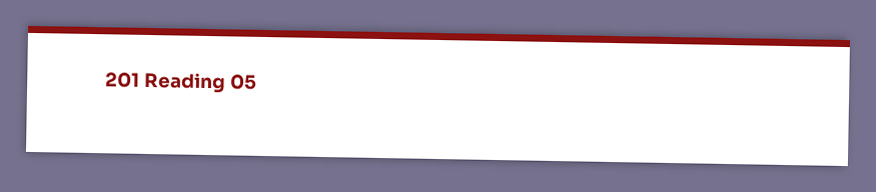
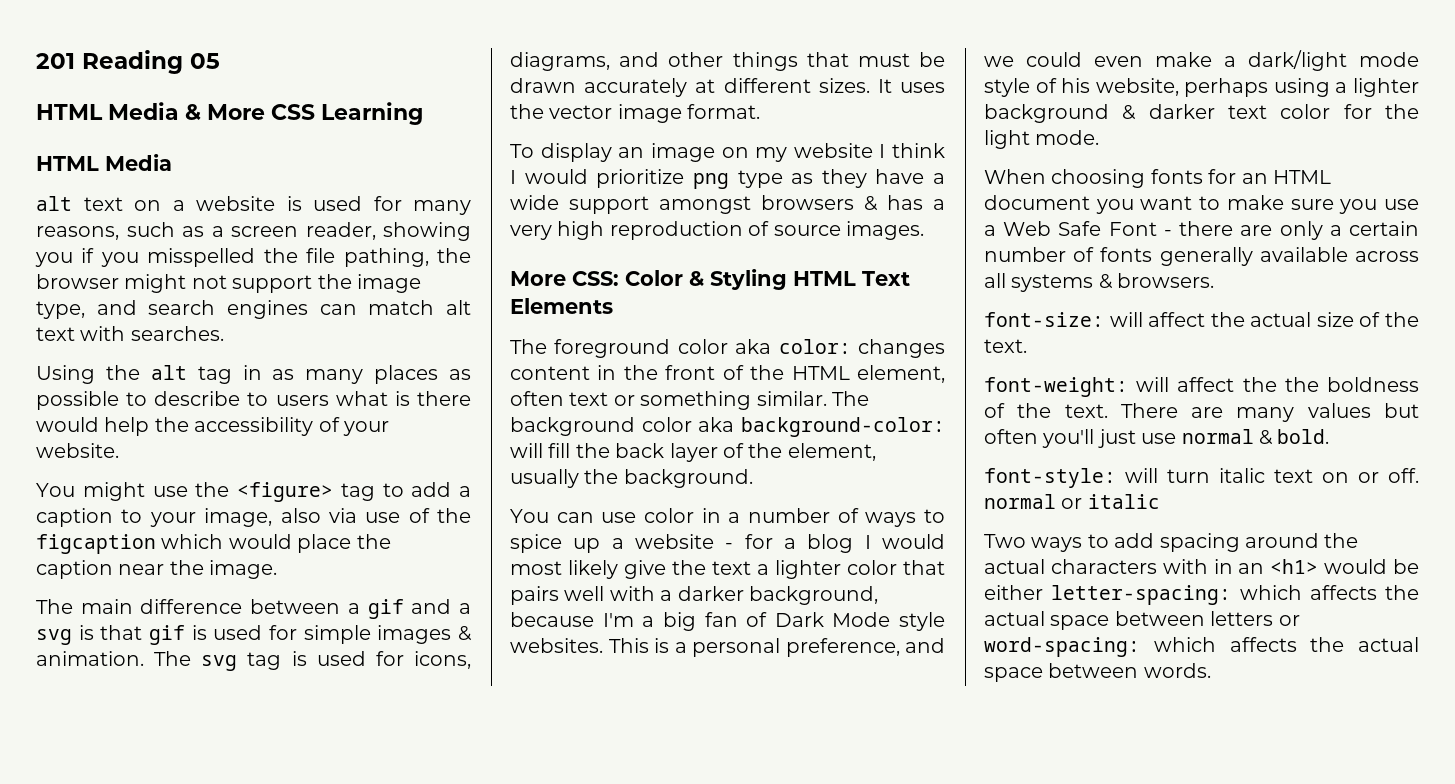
+ HTML Media & More CSS Learning
+ HTML Media
+ alt text on a website is used for many reasons, such as a screen reader, showing you if you misspelled the file pathing, the browser might not support the image type, and search engines can match alt text with searches.
+ Using the alt tag in as many places as possible to describe to users what is there would help the accessibility of your website.
+ You might use the <figure> tag to add a caption to your image, also via use of the figcaption which would place the caption near the image.
+ The main difference between a gif and a svg is that gif is used for simple images & animation. The svg tag is used for icons, diagrams, and other things that must be drawn accurately at different sizes. It uses the vector image format.
+ To display an image on my website I think I would prioritize png type as they have a wide support amongst browsers & has a very high reproduction of source images.
+ More CSS: Color & Styling HTML Text Elements
+ The foreground color aka color: changes content in the front of the HTML element, often text or something similar. The background color aka background-color: will fill the back layer of the element, usually the background.
+ You can use color in a number of ways to spice up a website - for a blog I would most likely give the text a lighter color that pairs well with a darker background, because I'm a big fan of Dark Mode style websites. This is a personal preference, and we could even make a dark/light mode style of his website, perhaps using a lighter background & darker text color for the light mode.
+ When choosing fonts for an HTML document you want to make sure you use a Web Safe Font - there are only a certain number of fonts generally available across all systems & browsers.
+ font-size: will affect the actual size of the text.
+ font-weight: will affect the the boldness of the text. There are many values but often you'll just use normal & bold.
+ font-style: will turn italic text on or off. normal or italic
+ Two ways to add spacing around the actual characters with in an <h1> would be either letter-spacing: which affects the actual space between letters or word-spacing: which affects the actual space between words.

